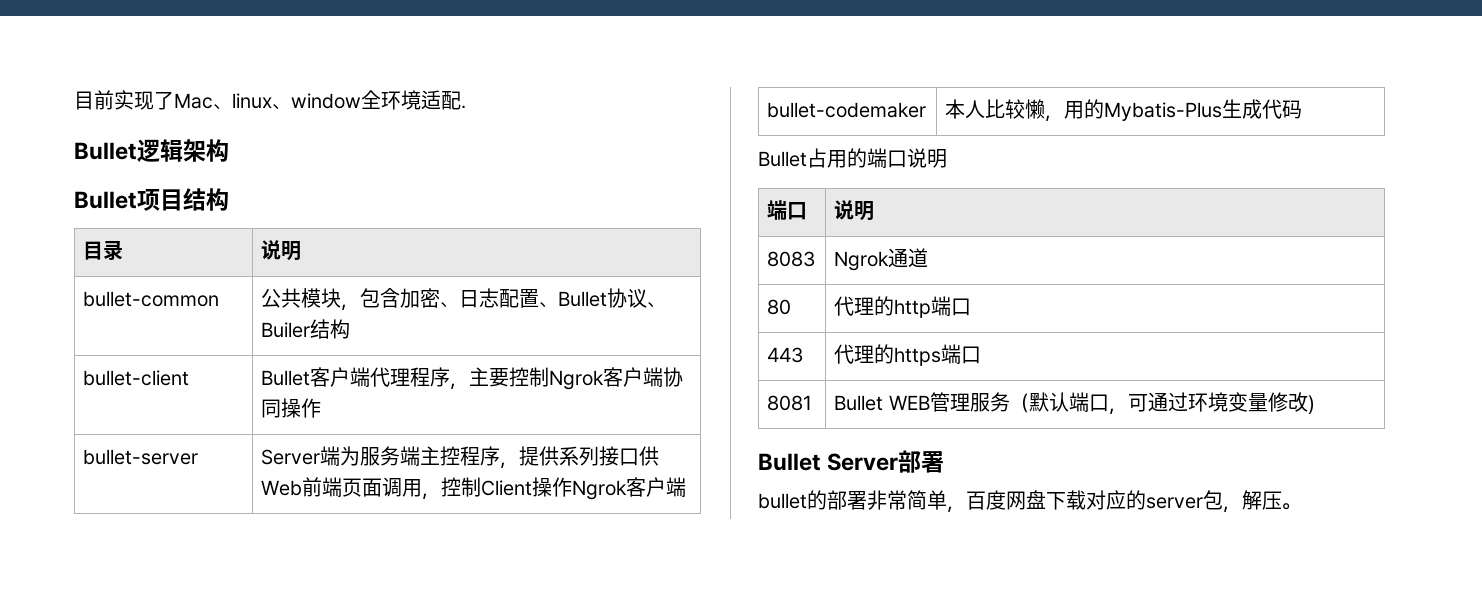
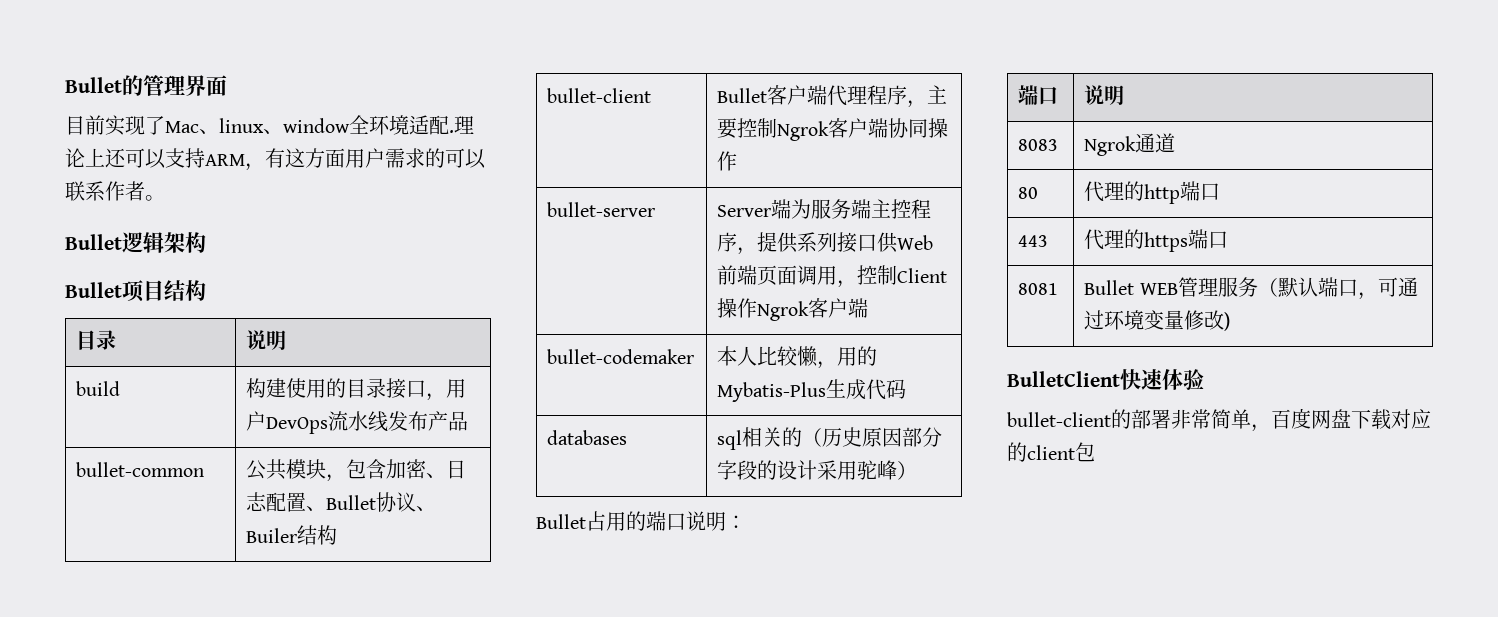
+ Bullet的管理界面
+ 理论上还可以支持ARM，有这方面用户需求的可以联系作者。
+ build | 构建使用的目录接口，用户DevOps流水线发布产品
+ databases | sql相关的（历史原因部分字段的设计采用驼峰）
- Bullet占用的端口说明
+ Bullet占用的端口说明：
- Bullet Server部署
- bullet的部署非常简单，百度网盘下载对应的server包，解压。
+ BulletClient快速体验
+ bullet-client的部署非常简单，百度网盘下载对应的client包

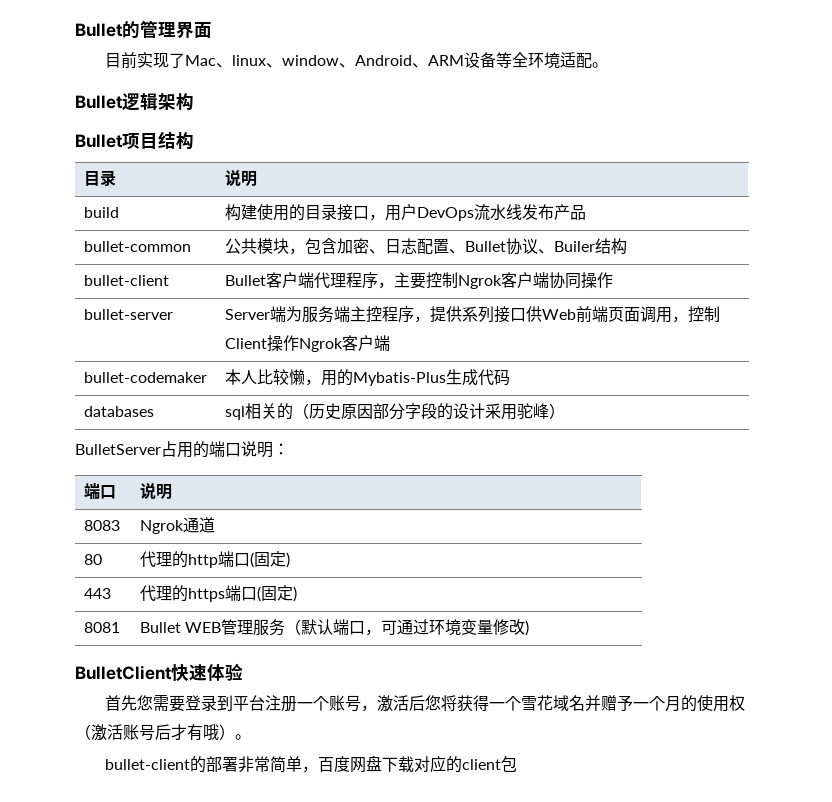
- 目前实现了Mac、linux、window全环境适配.理论上还可以支持ARM，有这方面用户需求的可以联系作者。
+ 目前实现了Mac、linux、window、Android、ARM设备等全环境适配。
- Bullet占用的端口说明：
+ BulletServer占用的端口说明：
- 80 | 代理的http端口
+ 80 | 代理的http端口(固定)
- 443 | 代理的https端口
+ 443 | 代理的https端口(固定)
+ 首先您需要登录到平台注册一个账号，激活后您将获得一个雪花域名并赠予一个月的使用权（激活账号后才有哦）。

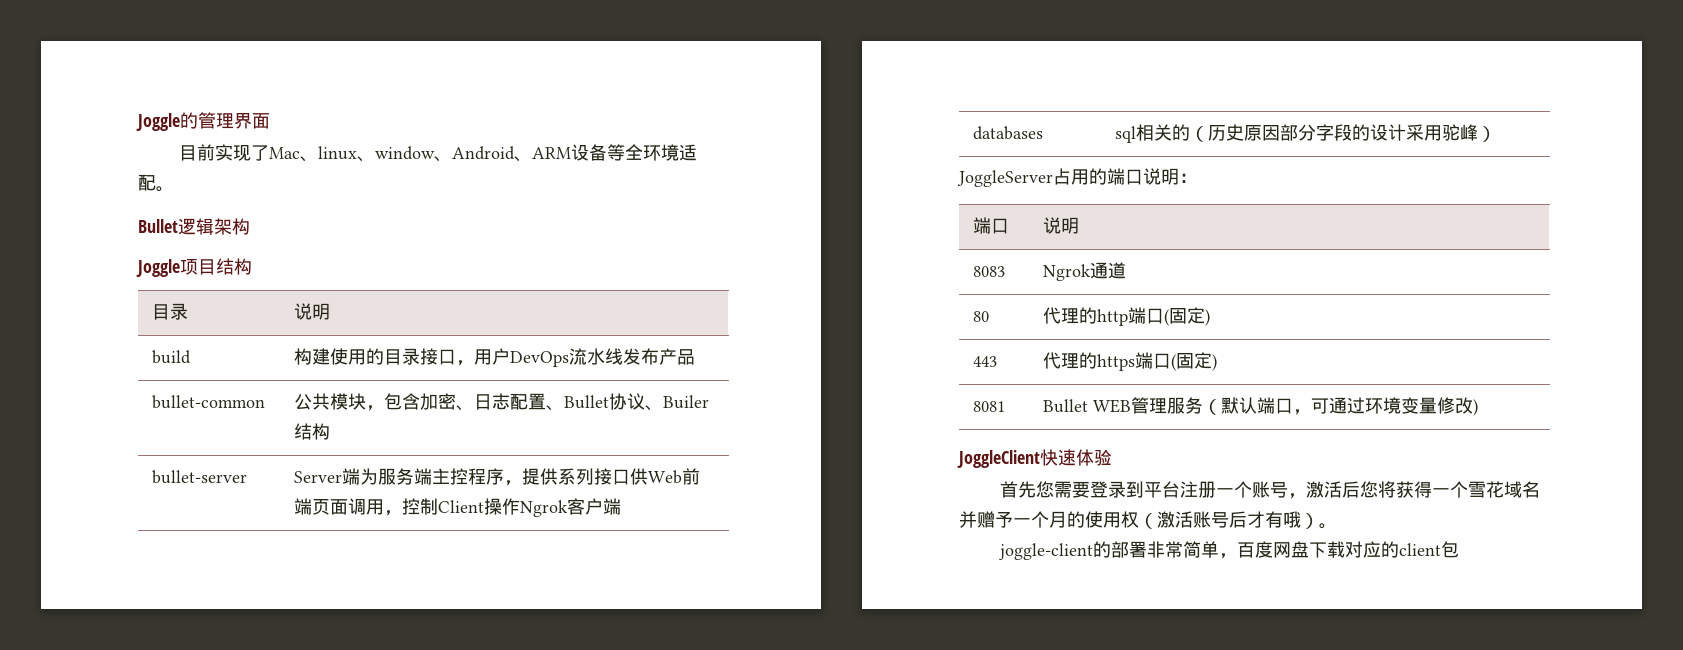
- Bullet的管理界面
+ Joggle的管理界面
- Bullet项目结构
+ Joggle项目结构
- bullet-client | Bullet客户端代理程序，主要控制Ngrok客户端协同操作
- bullet-codemaker | 本人比较懒，用的Mybatis-Plus生成代码
- BulletServer占用的端口说明：
+ JoggleServer占用的端口说明：
- BulletClient快速体验
+ JoggleClient快速体验
- bullet-client的部署非常简单，百度网盘下载对应的client包
+ joggle-client的部署非常简单，百度网盘下载对应的client包

